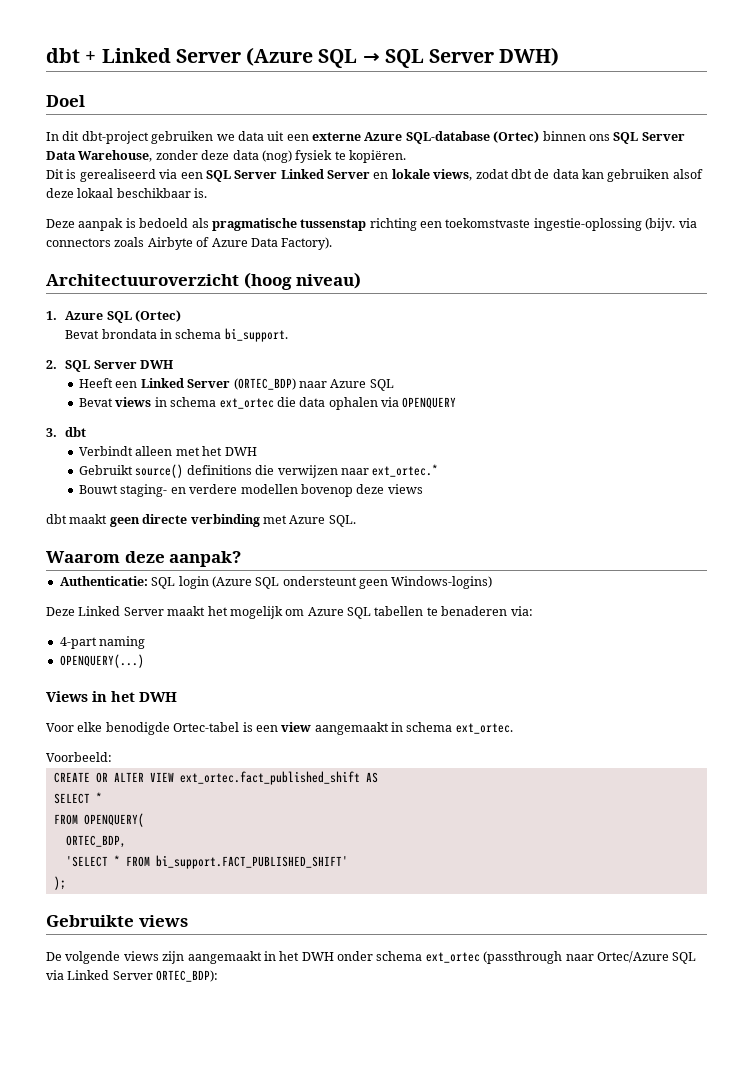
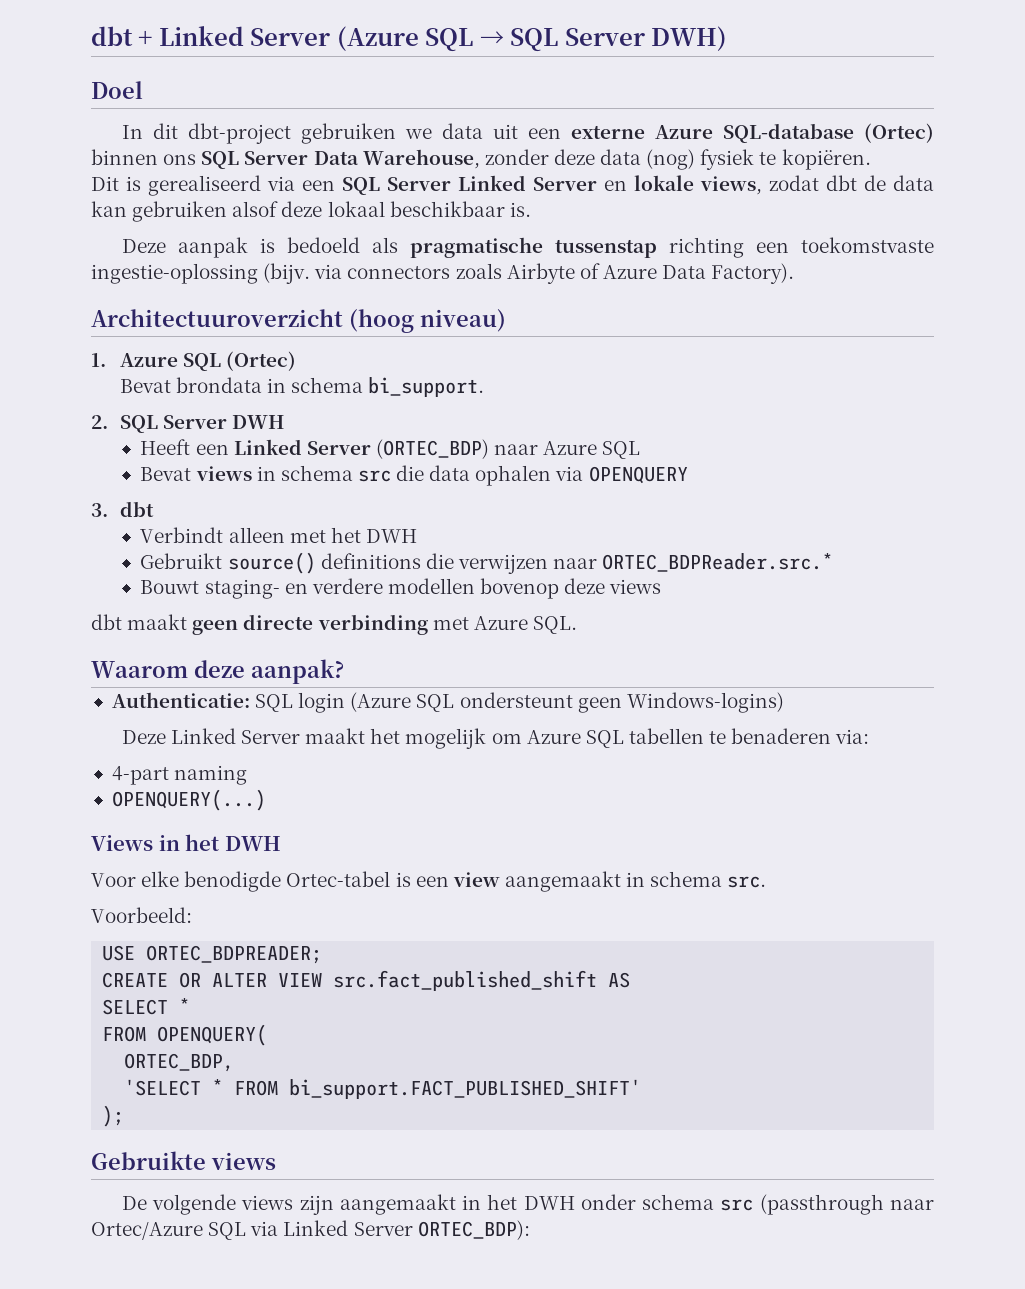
- Bevat views in schema ext_ortec die data ophalen via OPENQUERY
+ Bevat views in schema src die data ophalen via OPENQUERY
- Gebruikt source() definitions die verwijzen naar ext_ortec.*
+ Gebruikt source() definitions die verwijzen naar ORTEC_BDPReader.src.*
- Voor elke benodigde Ortec-tabel is een view aangemaakt in schema ext_ortec.
+ Voor elke benodigde Ortec-tabel is een view aangemaakt in schema src.
+ USE ORTEC_BDPREADER;
- CREATE OR ALTER VIEW ext_ortec.fact_published_shift AS
+ CREATE OR ALTER VIEW src.fact_published_shift AS
- De volgende views zijn aangemaakt in het DWH onder schema ext_ortec (passthrough naar Ortec/Azure SQL via Linked Server ORTEC_BDP):
+ De volgende views zijn aangemaakt in het DWH onder schema src (passthrough naar Ortec/Azure SQL via Linked Server ORTEC_BDP):

